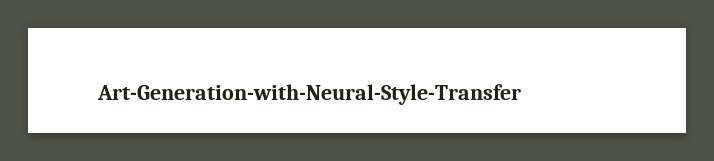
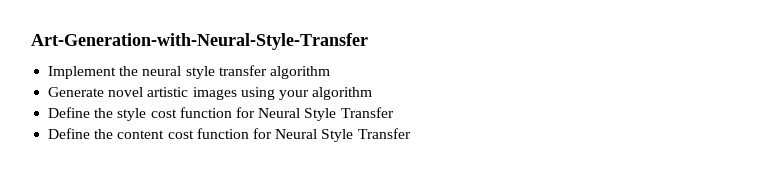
+ Implement the neural style transfer algorithm
+ Generate novel artistic images using your algorithm
+ Define the style cost function for Neural Style Transfer
+ Define the content cost function for Neural Style Transfer

